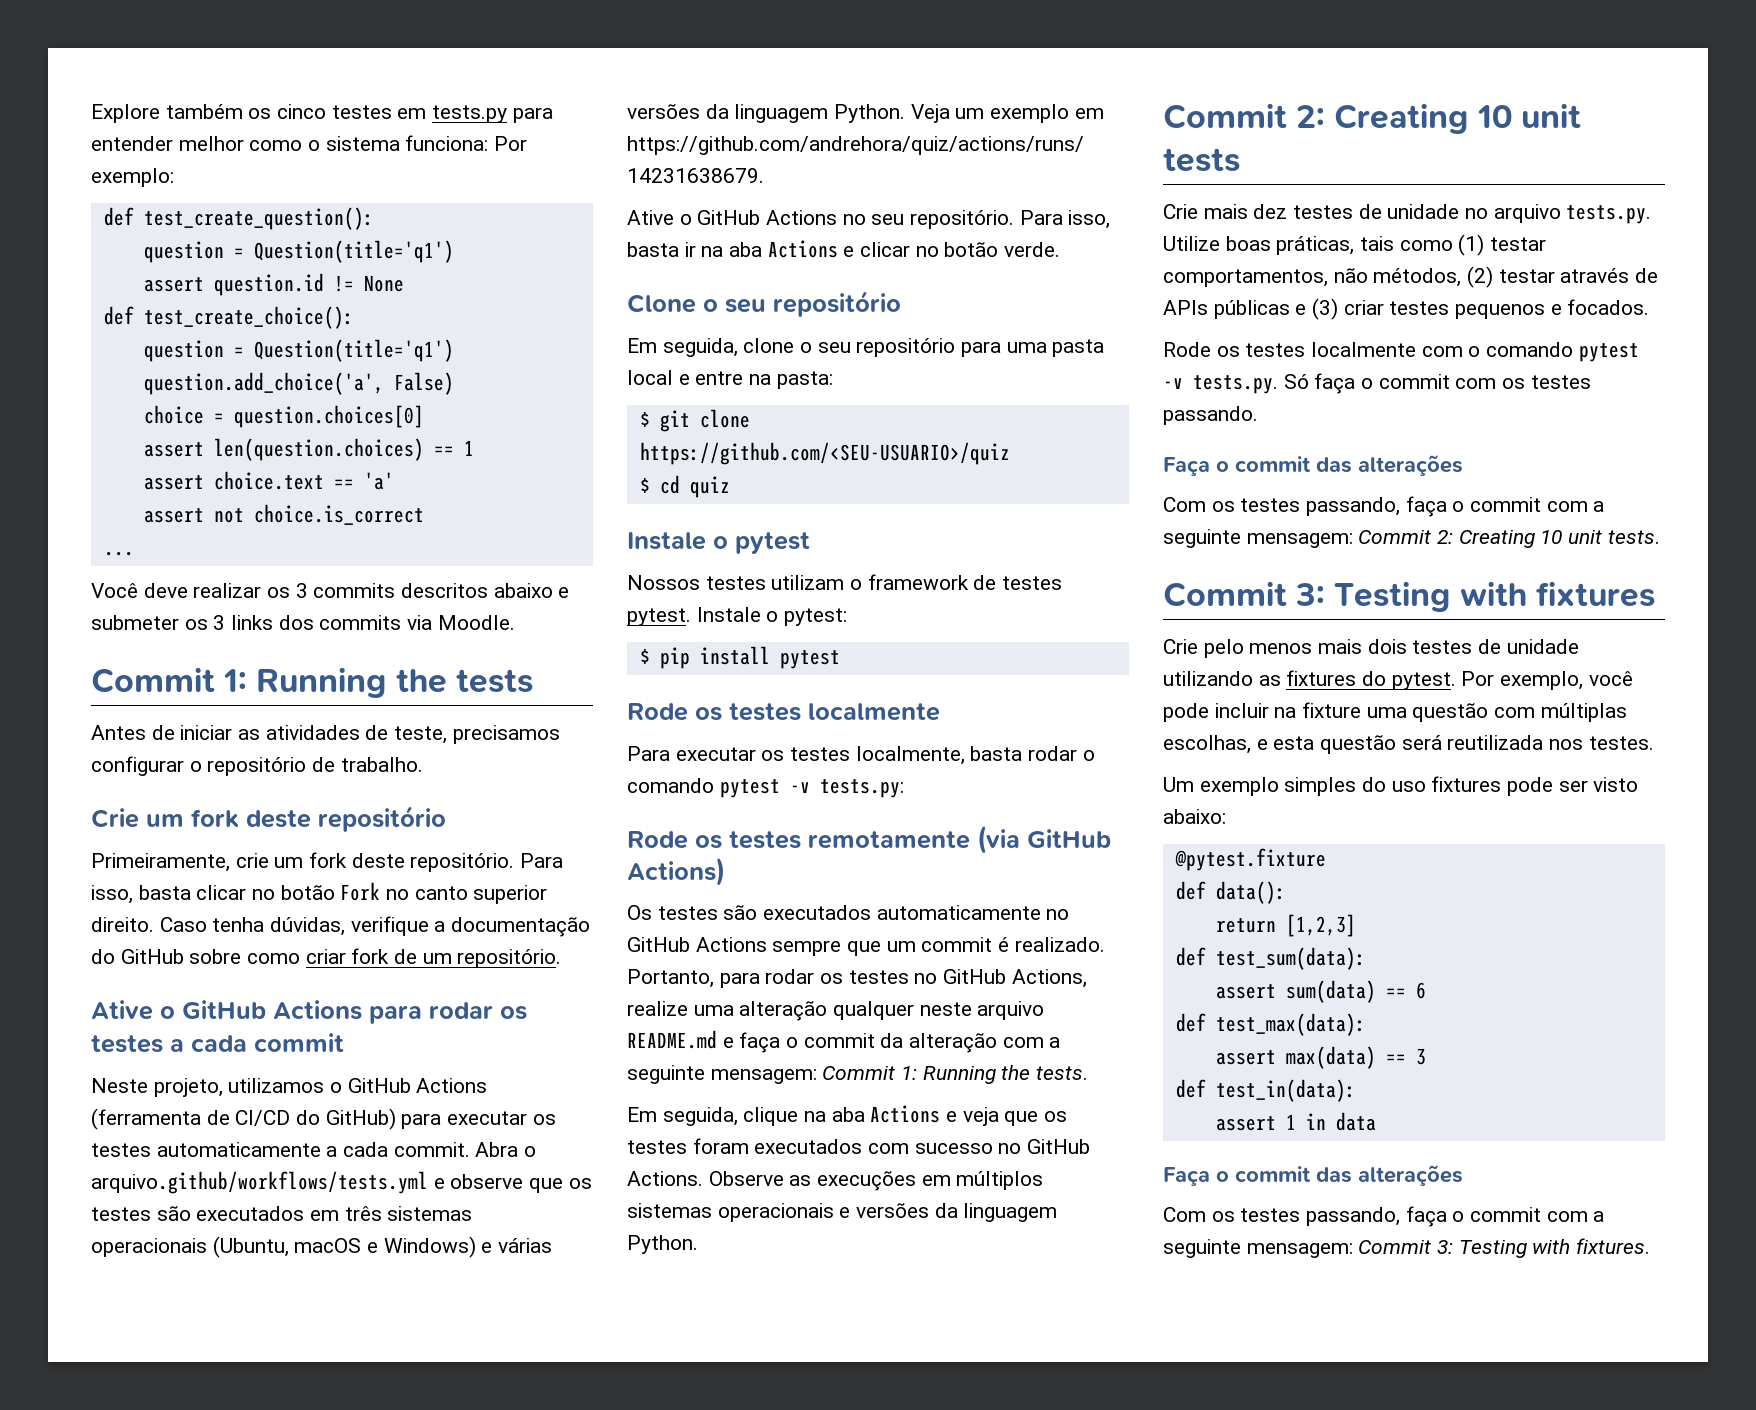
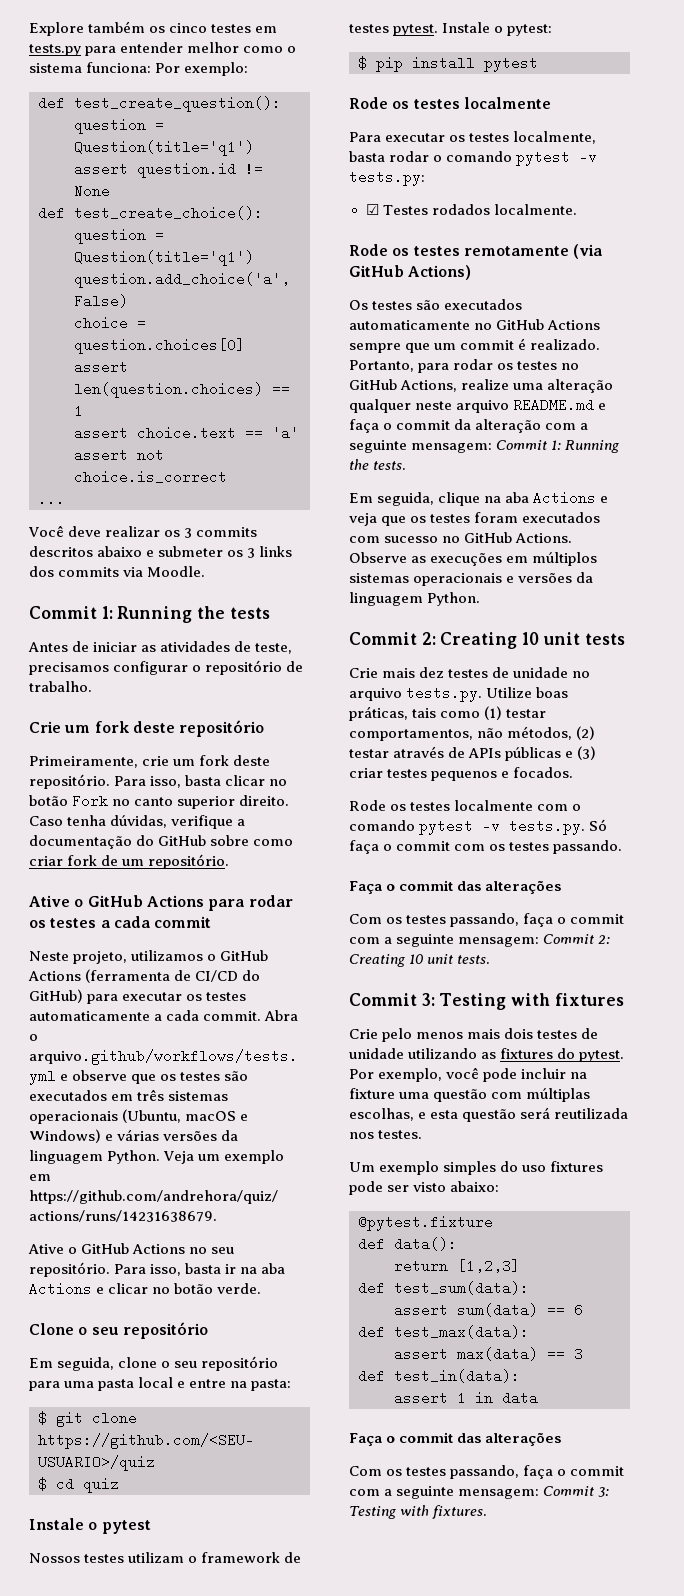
+ ☑ Testes rodados localmente.

